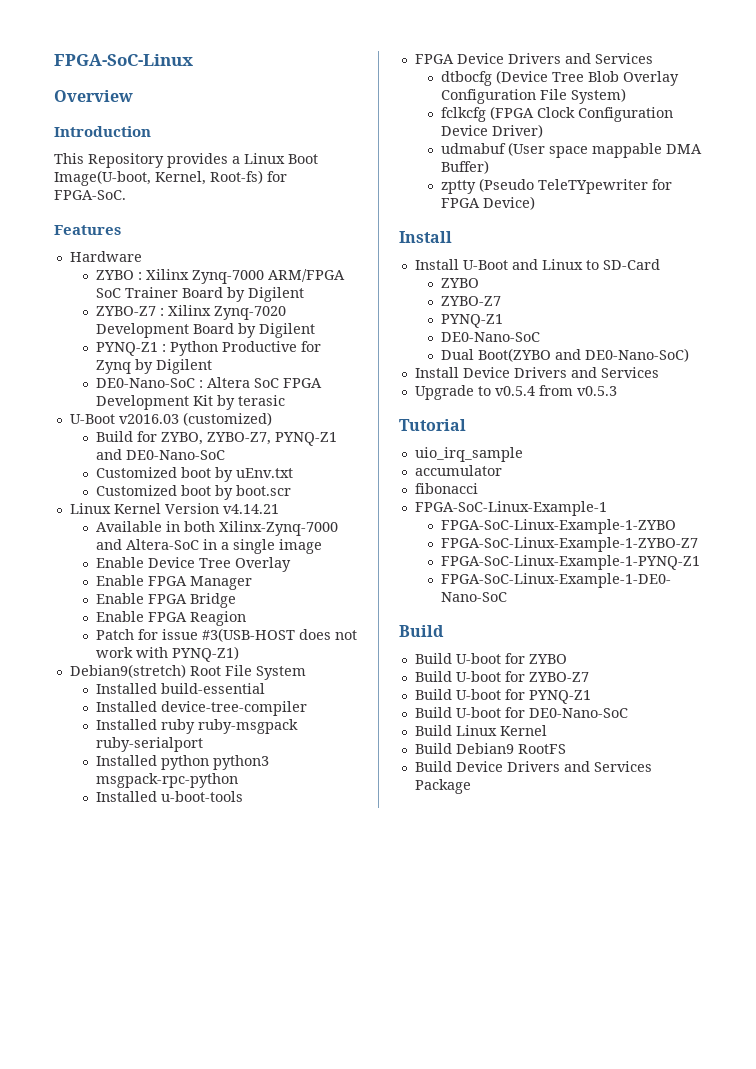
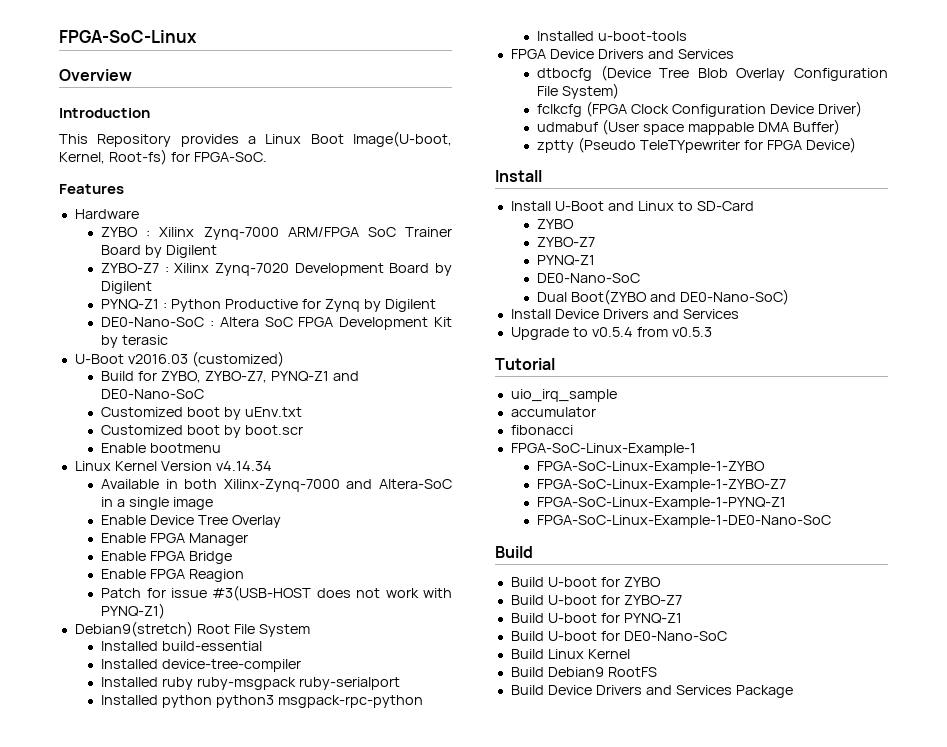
+ Enable bootmenu
- Linux Kernel Version v4.14.21
+ Linux Kernel Version v4.14.34

